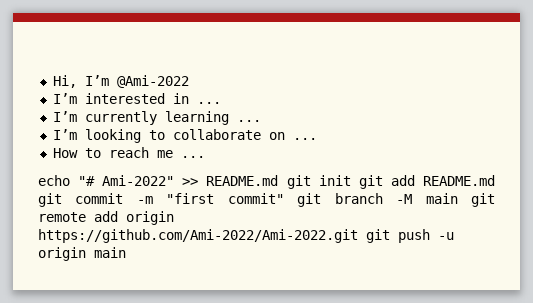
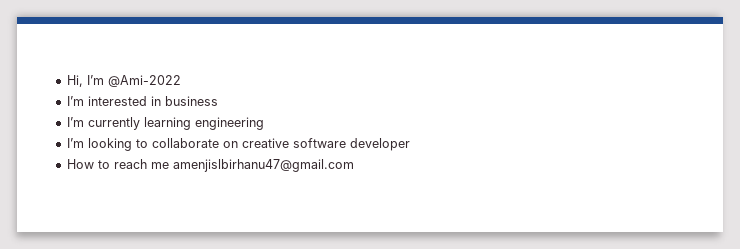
- I’m interested in ...
+ I’m interested in business
- I’m currently learning ...
+ I’m currently learning engineering
- I’m looking to collaborate on ...
+ I’m looking to collaborate on creative software developer
- How to reach me ...
- echo "# Ami-2022" >> README.md git init git add README.md git commit -m "first commit" git branch -M main git remote add origin https://github.com/Ami-2022/Ami-2022.git git push -u origin main
+ How to reach me amenjislbirhanu47@gmail.com

